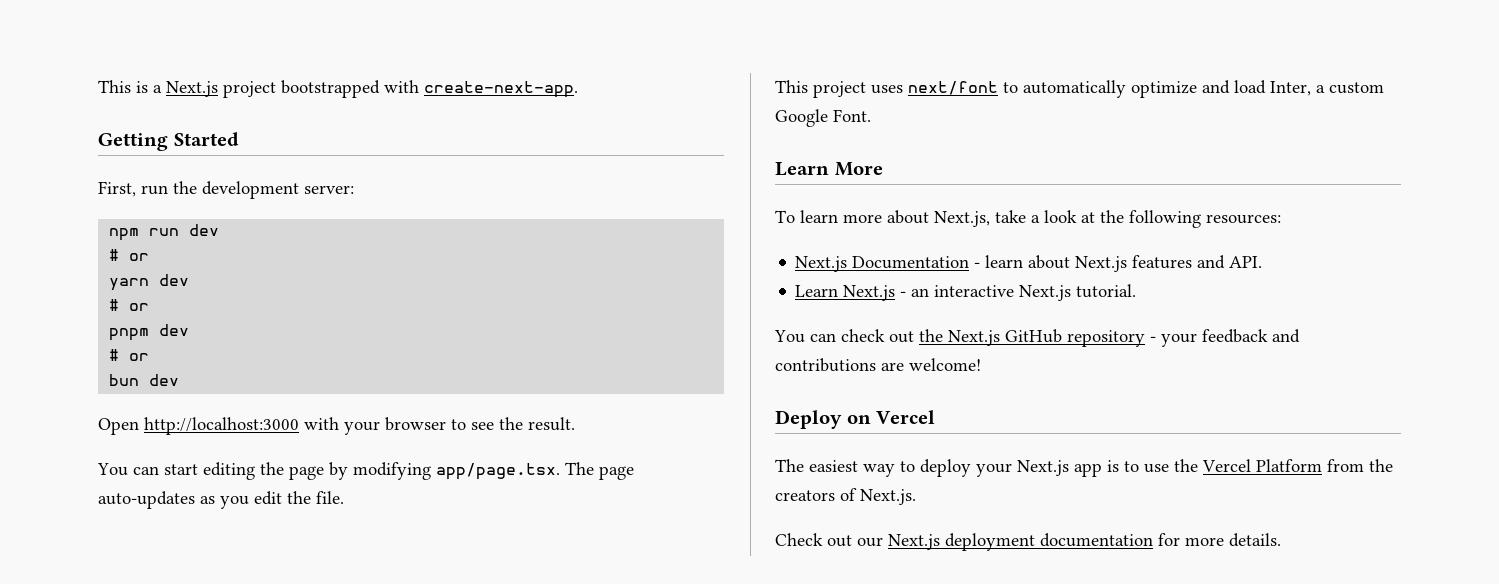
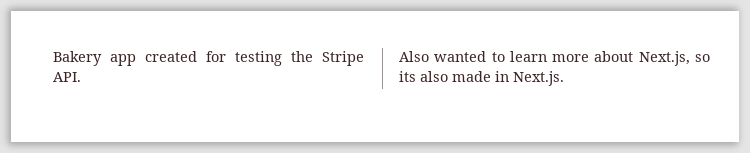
- This is a Next.js project bootstrapped with create-next-app.
- Getting Started
- First, run the development server:
- npm run dev
- # or
- yarn dev
- # or
- pnpm dev
- # or
- bun dev
- Open http://localhost:3000 with your browser to see the result.
- You can start editing the page by modifying app/page.tsx. The page auto-updates as you edit the file.
- This project uses next/font to automatically optimize and load Inter, a custom Google Font.
- Learn More
- To learn more about Next.js, take a look at the following resources:
- Next.js Documentation - learn about Next.js features and API.
- Learn Next.js - an interactive Next.js tutorial.
- You can check out the Next.js GitHub repository - your feedback and contributions are welcome!
- Deploy on Vercel
- The easiest way to deploy your Next.js app is to use the Vercel Platform from the creators of Next.js.
- Check out our Next.js deployment documentation for more details.
+ Bakery app created for testing the Stripe API.
+ Also wanted to learn more about Next.js, so its also made in Next.js.

